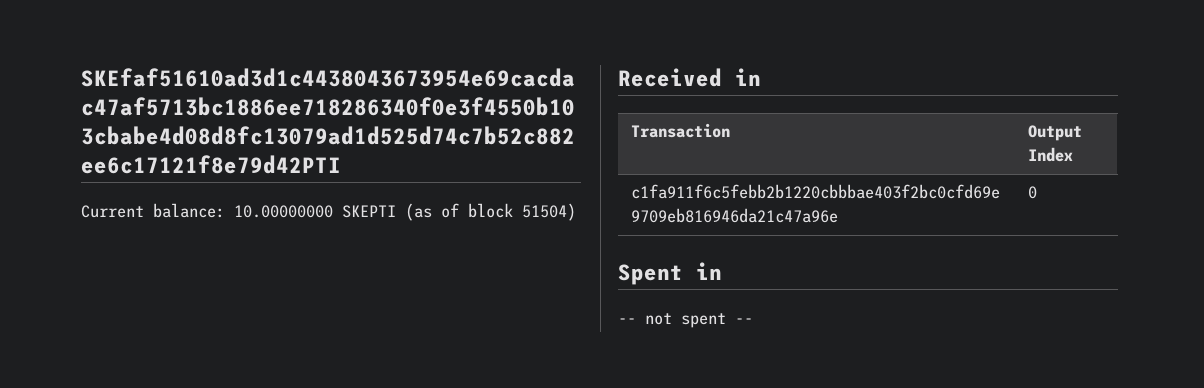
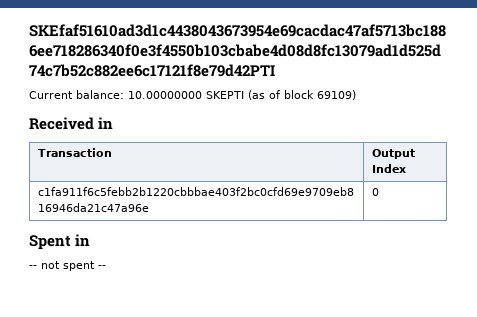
- Current balance: 10.00000000 SKEPTI (as of block 51504)
+ Current balance: 10.00000000 SKEPTI (as of block 69109)

